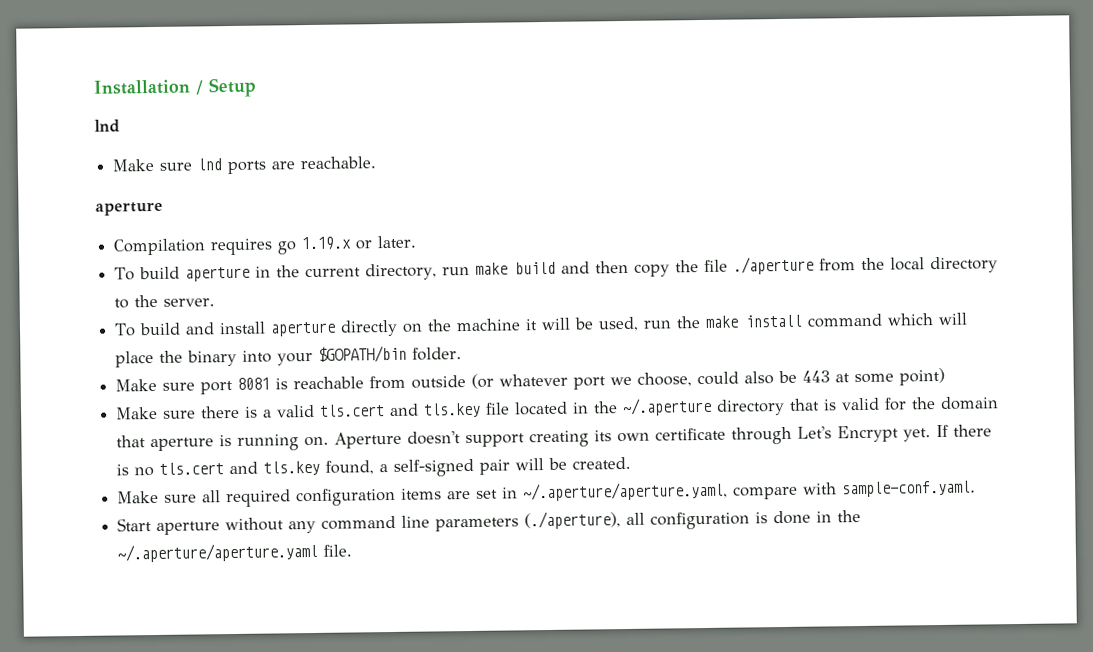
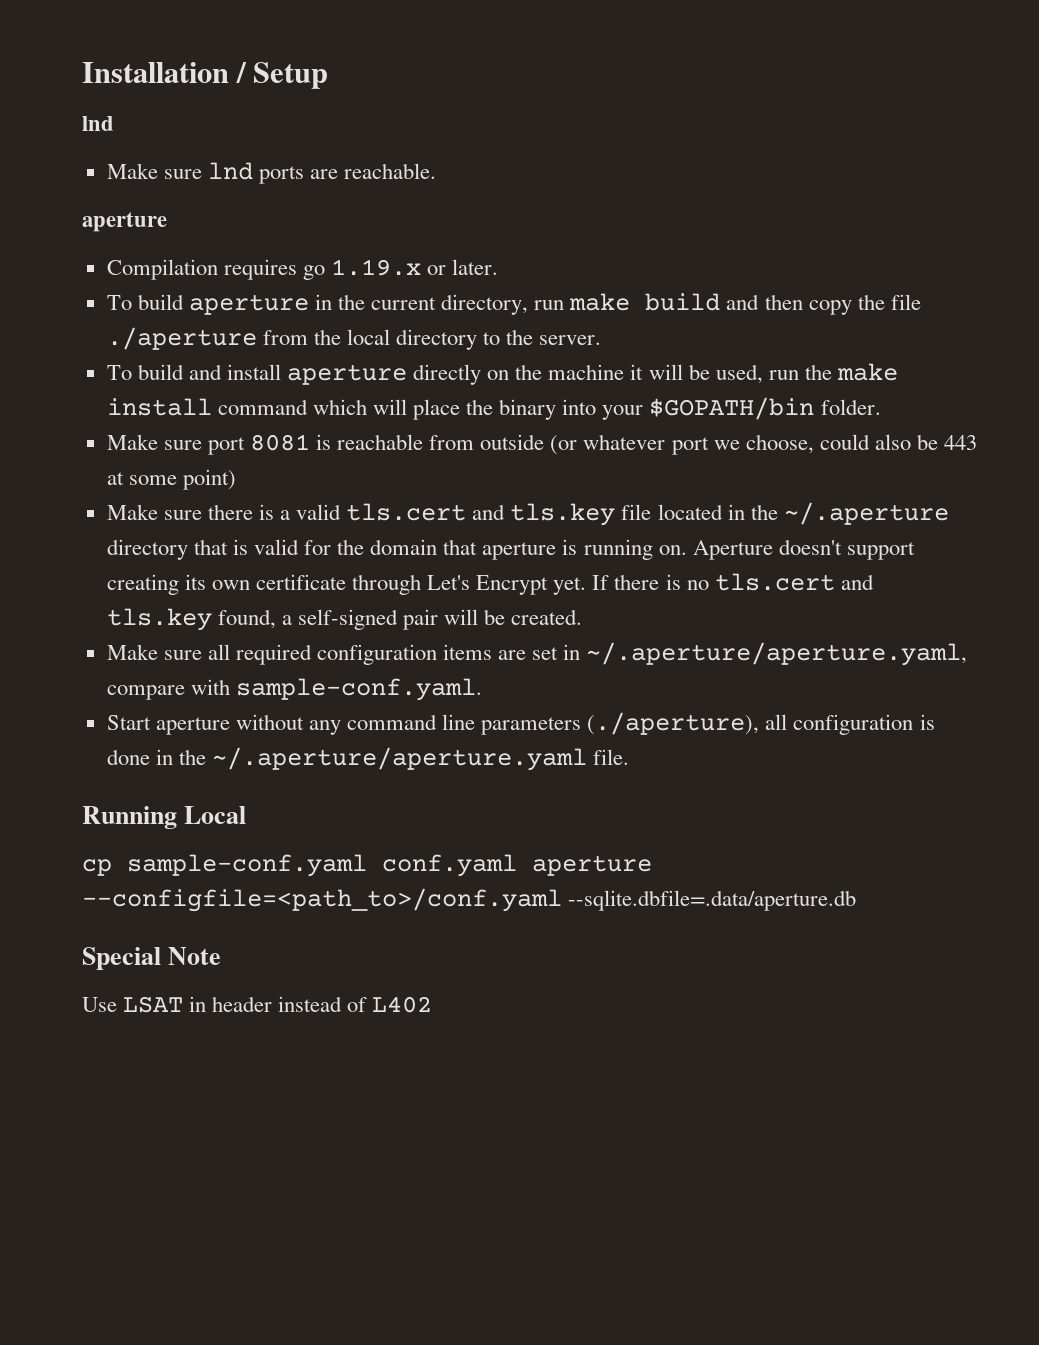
+ Running Local
+ cp sample-conf.yaml conf.yaml aperture --configfile=<path_to>/conf.yaml --sqlite.dbfile=.data/aperture.db
+ Special Note
+ Use LSAT in header instead of L402

